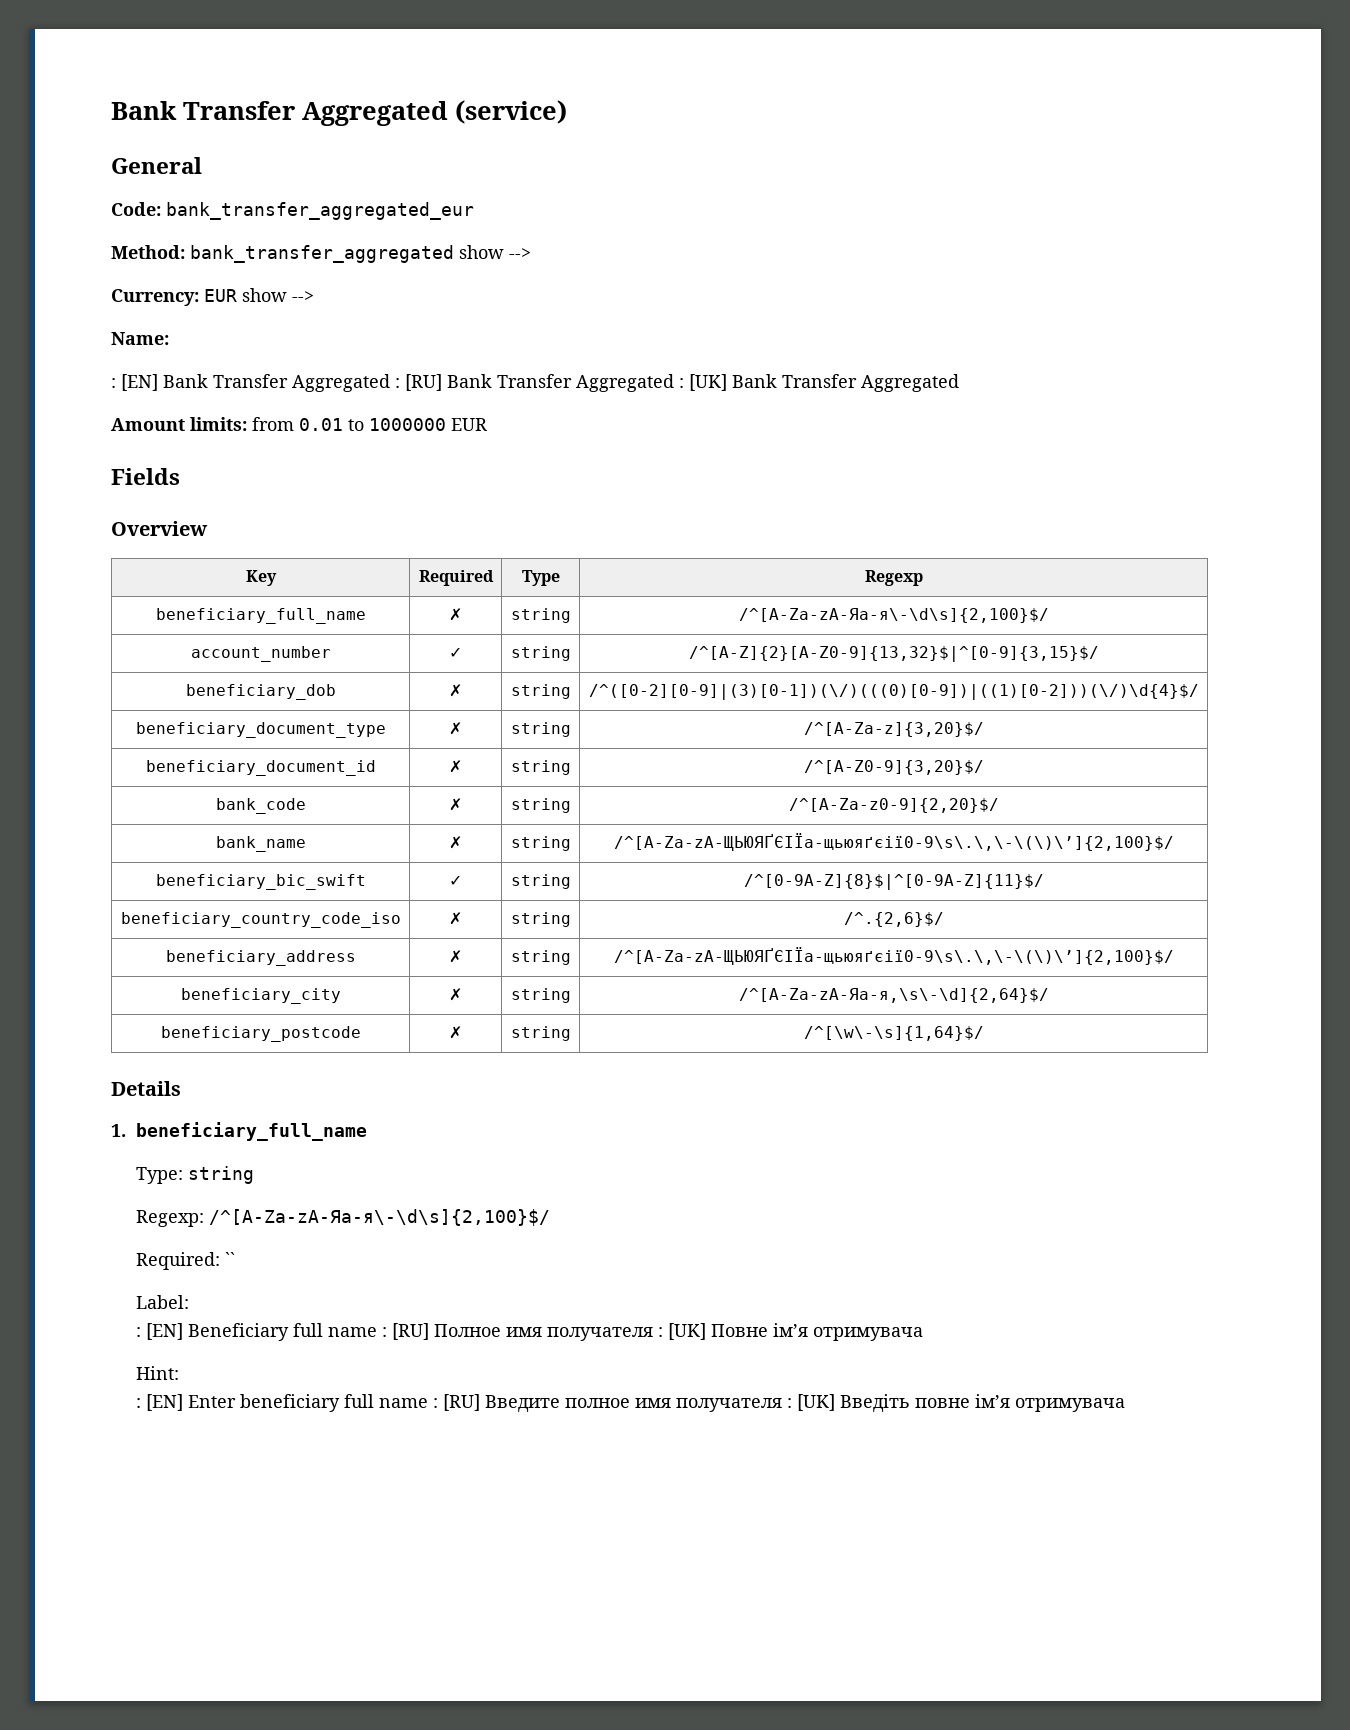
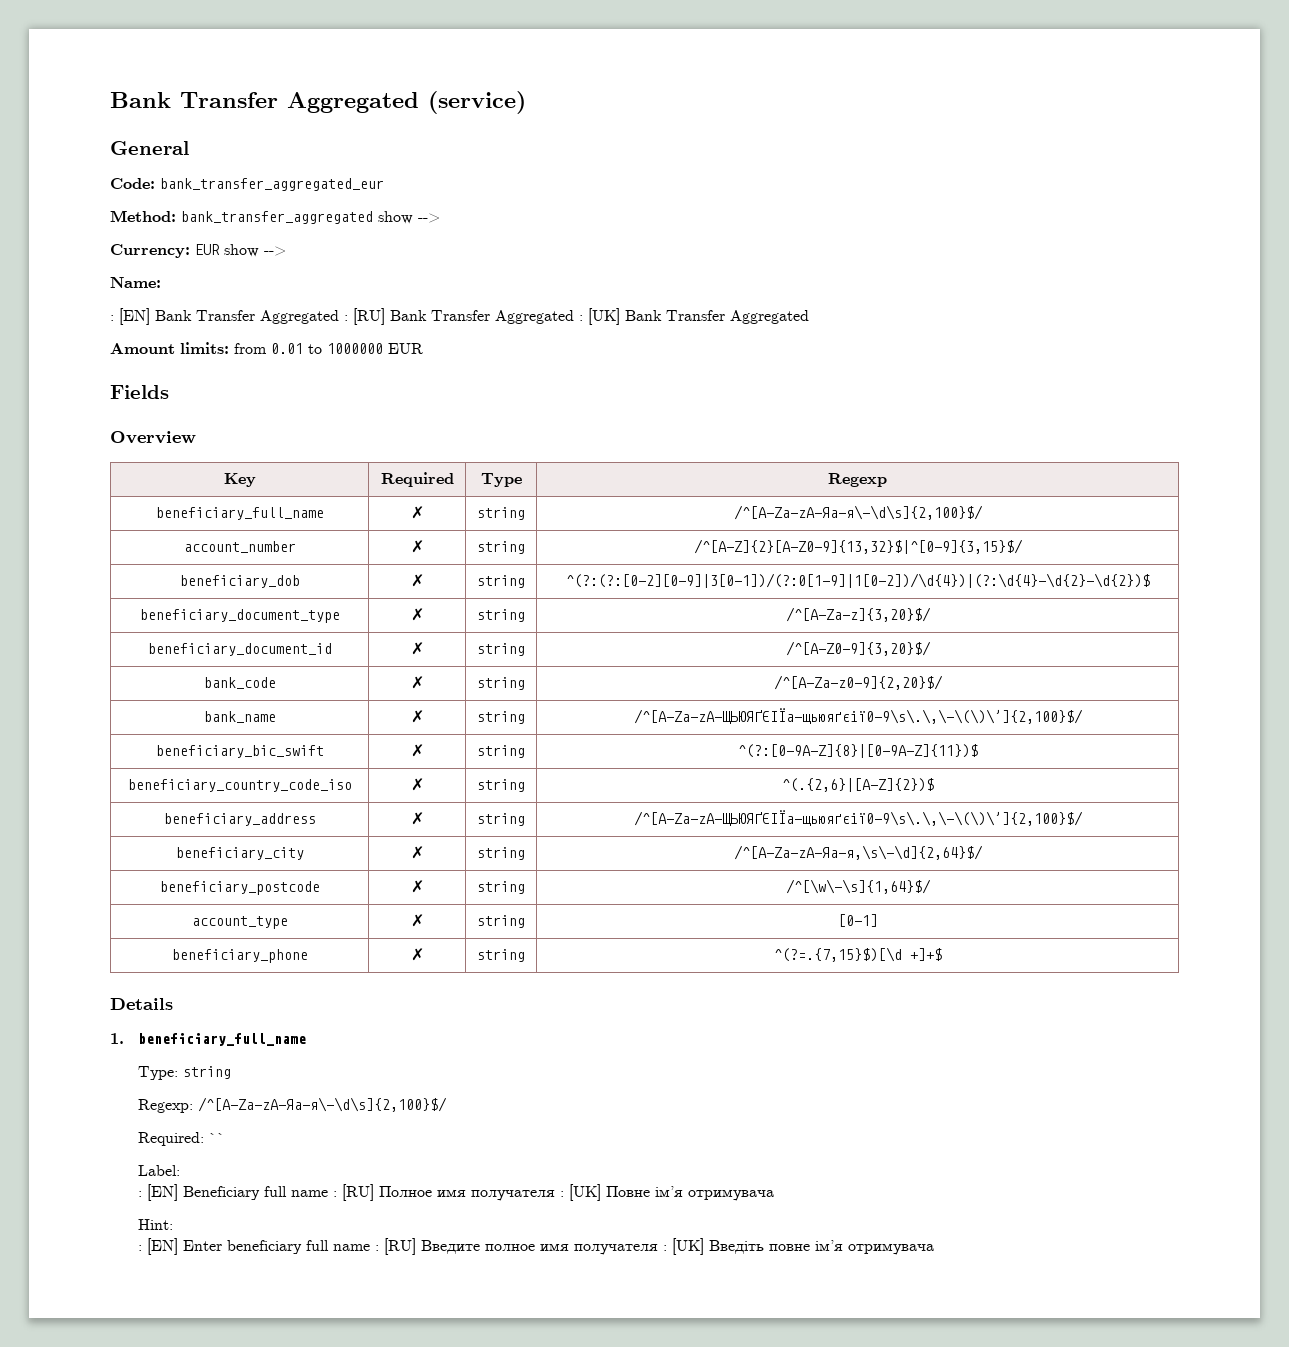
- account_number | ✓ | string | /^[A-Z]{2}[A-Z0-9]{13,32}$|^[0-9]{3,15}$/
+ account_number | ✗ | string | /^[A-Z]{2}[A-Z0-9]{13,32}$|^[0-9]{3,15}$/
- beneficiary_dob | ✗ | string | /^([0-2][0-9]|(3)[0-1])(\/)(((0)[0-9])|((1)[0-2]))(\/)\d{4}$/
+ beneficiary_dob | ✗ | string | ^(?:(?:[0-2][0-9]|3[0-1])/(?:0[1-9]|1[0-2])/\d{4})|(?:\d{4}-\d{2}-\d{2})$
- beneficiary_bic_swift | ✓ | string | /^[0-9A-Z]{8}$|^[0-9A-Z]{11}$/
+ beneficiary_bic_swift | ✗ | string | ^(?:[0-9A-Z]{8}|[0-9A-Z]{11})$
- beneficiary_country_code_iso | ✗ | string | /^.{2,6}$/
+ beneficiary_country_code_iso | ✗ | string | ^(.{2,6}|[A-Z]{2})$
+ account_type | ✗ | string | [0-1]
+ beneficiary_phone | ✗ | string | ^(?=.{7,15}$)[\d +]+$

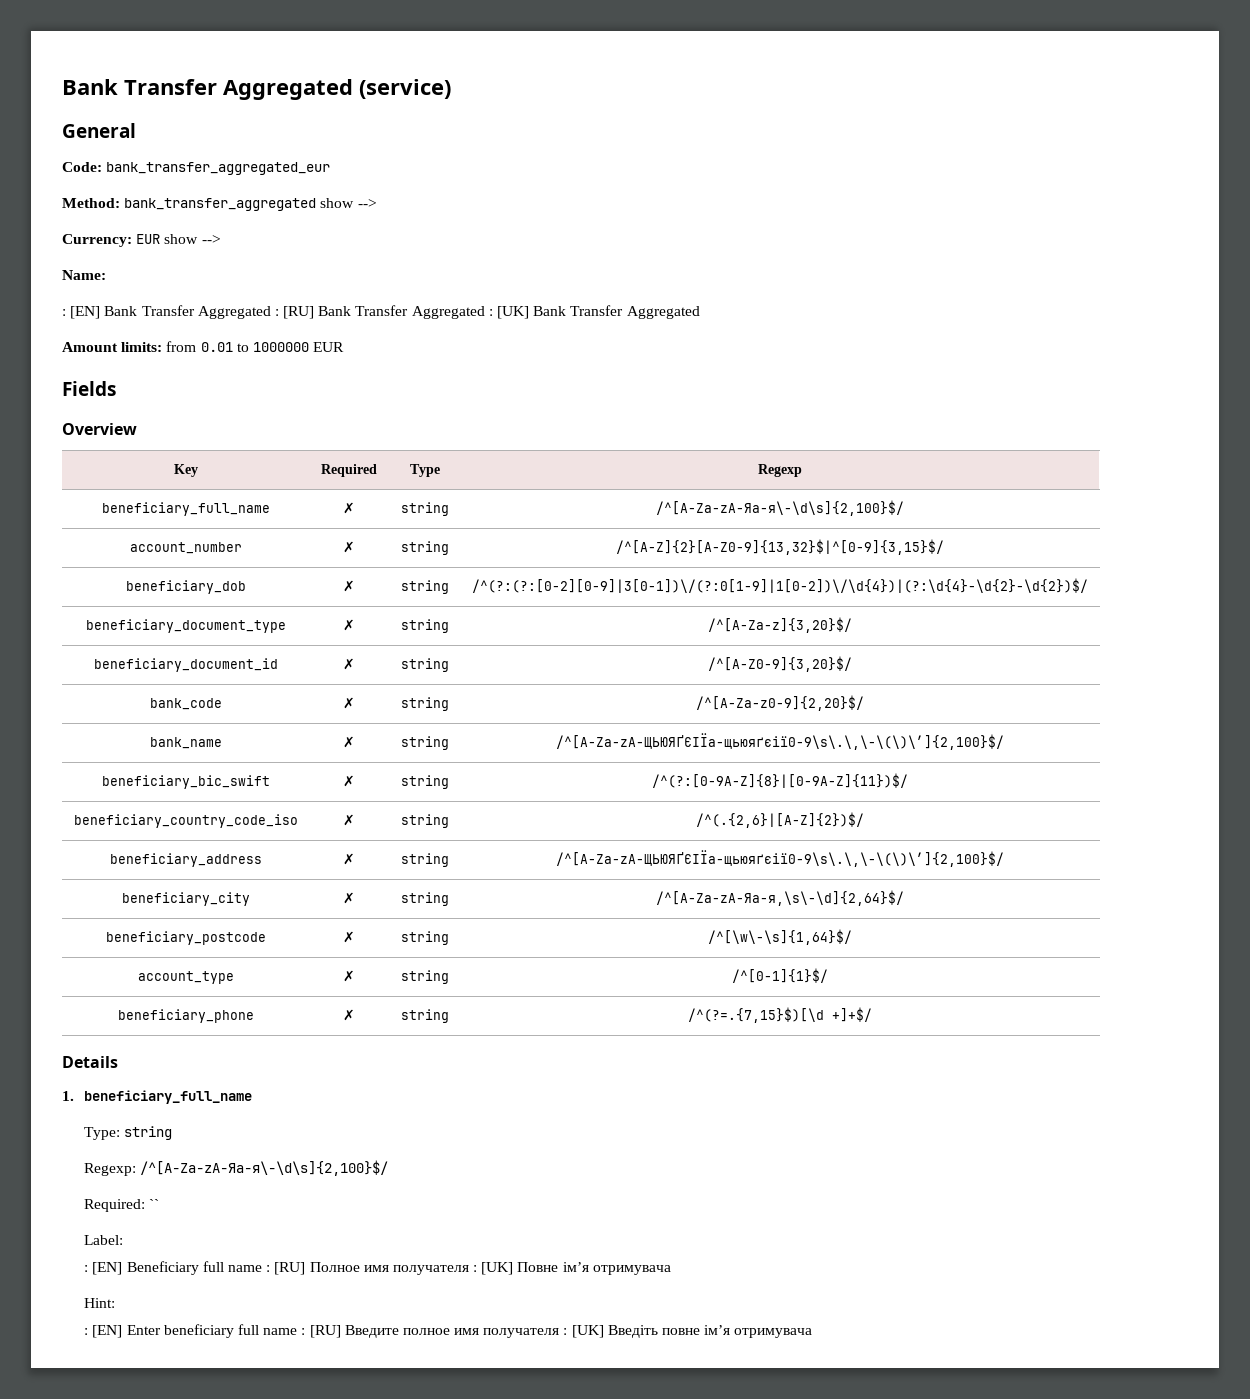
- beneficiary_dob | ✗ | string | ^(?:(?:[0-2][0-9]|3[0-1])/(?:0[1-9]|1[0-2])/\d{4})|(?:\d{4}-\d{2}-\d{2})$
+ beneficiary_dob | ✗ | string | /^(?:(?:[0-2][0-9]|3[0-1])\/(?:0[1-9]|1[0-2])\/\d{4})|(?:\d{4}-\d{2}-\d{2})$/
- beneficiary_bic_swift | ✗ | string | ^(?:[0-9A-Z]{8}|[0-9A-Z]{11})$
+ beneficiary_bic_swift | ✗ | string | /^(?:[0-9A-Z]{8}|[0-9A-Z]{11})$/
- beneficiary_country_code_iso | ✗ | string | ^(.{2,6}|[A-Z]{2})$
+ beneficiary_country_code_iso | ✗ | string | /^(.{2,6}|[A-Z]{2})$/
- account_type | ✗ | string | [0-1]
+ account_type | ✗ | string | /^[0-1]{1}$/
- beneficiary_phone | ✗ | string | ^(?=.{7,15}$)[\d +]+$
+ beneficiary_phone | ✗ | string | /^(?=.{7,15}$)[\d +]+$/

